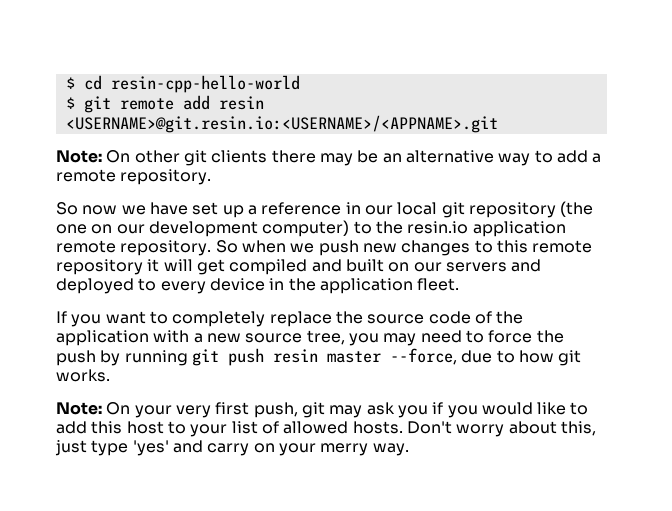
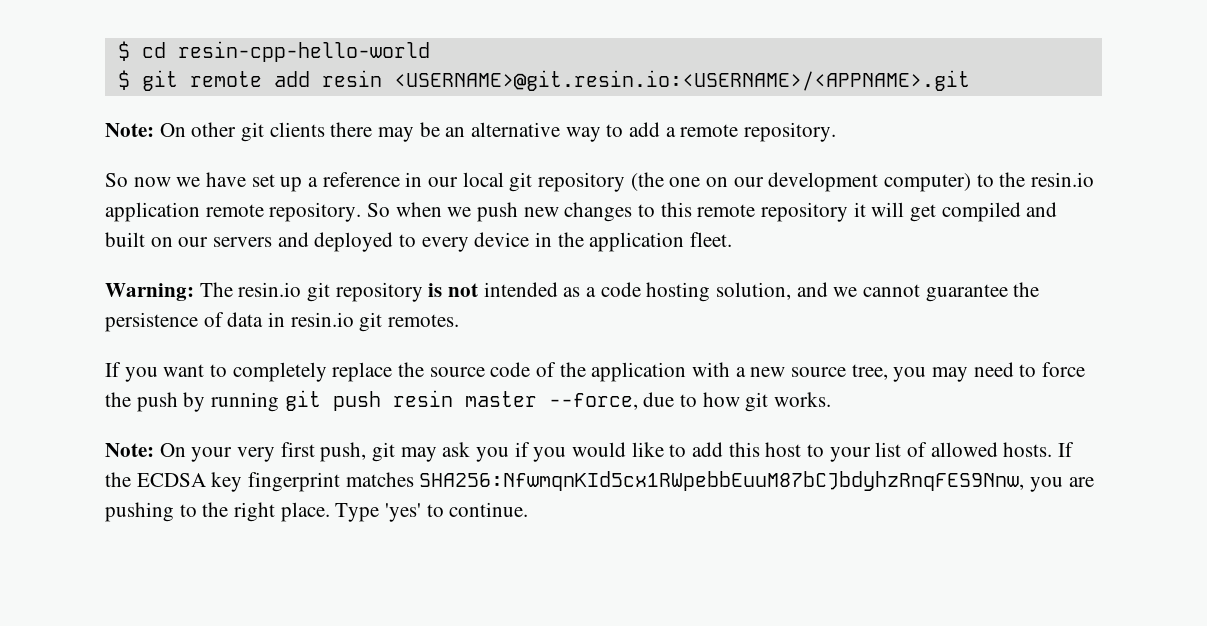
+ Warning: The resin.io git repository is not intended as a code hosting solution, and we cannot guarantee the persistence of data in resin.io git remotes.
- Don't worry about this, just type 'yes' and carry on your merry way.
+ If the ECDSA key fingerprint matches SHA256:NfwmqnKId5cx1RWpebbEuuM87bCJbdyhzRnqFES9Nnw, you are pushing to the right place. Type 'yes' to continue.

